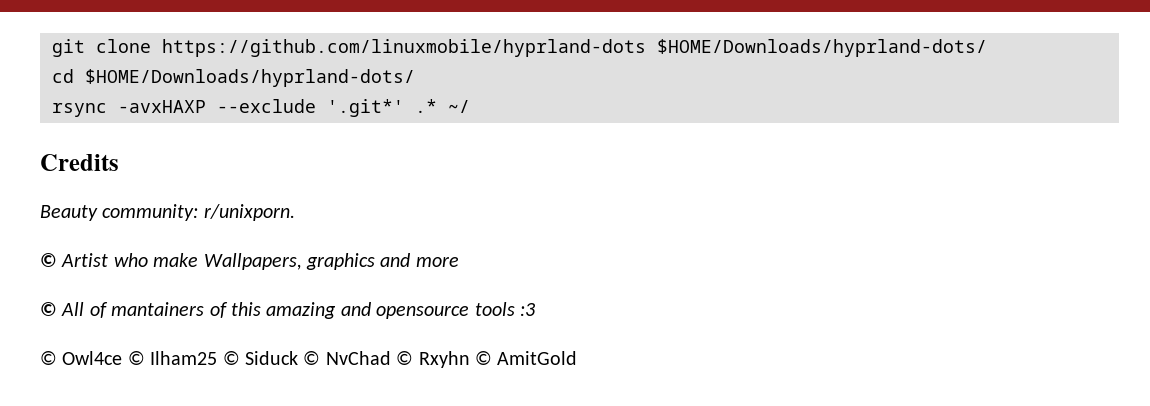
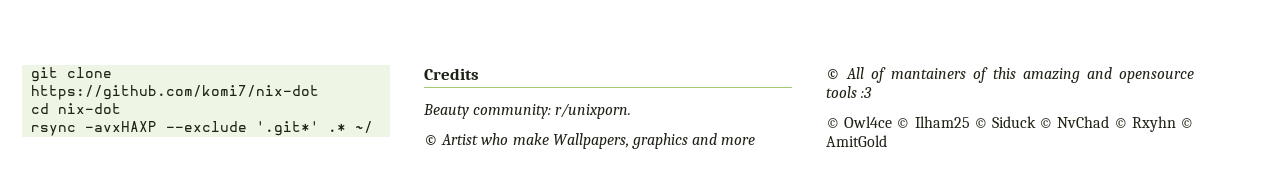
- git clone https://github.com/linuxmobile/hyprland-dots $HOME/Downloads/hyprland-dots/
+ git clone https://github.com/komi7/nix-dot
- cd $HOME/Downloads/hyprland-dots/
+ cd nix-dot

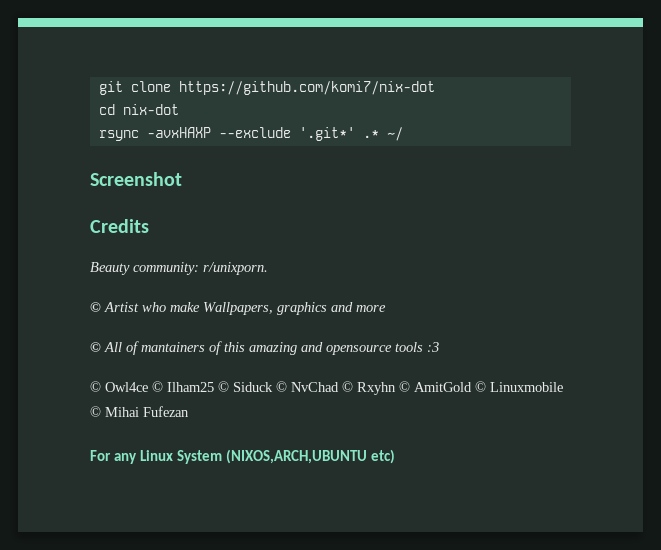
+ Screenshot
- © Owl4ce © Ilham25 © Siduck © NvChad © Rxyhn © AmitGold
+ © Owl4ce © Ilham25 © Siduck © NvChad © Rxyhn © AmitGold © Linuxmobile © Mihai Fufezan
+ For any Linux System (NIXOS,ARCH,UBUNTU etc)

